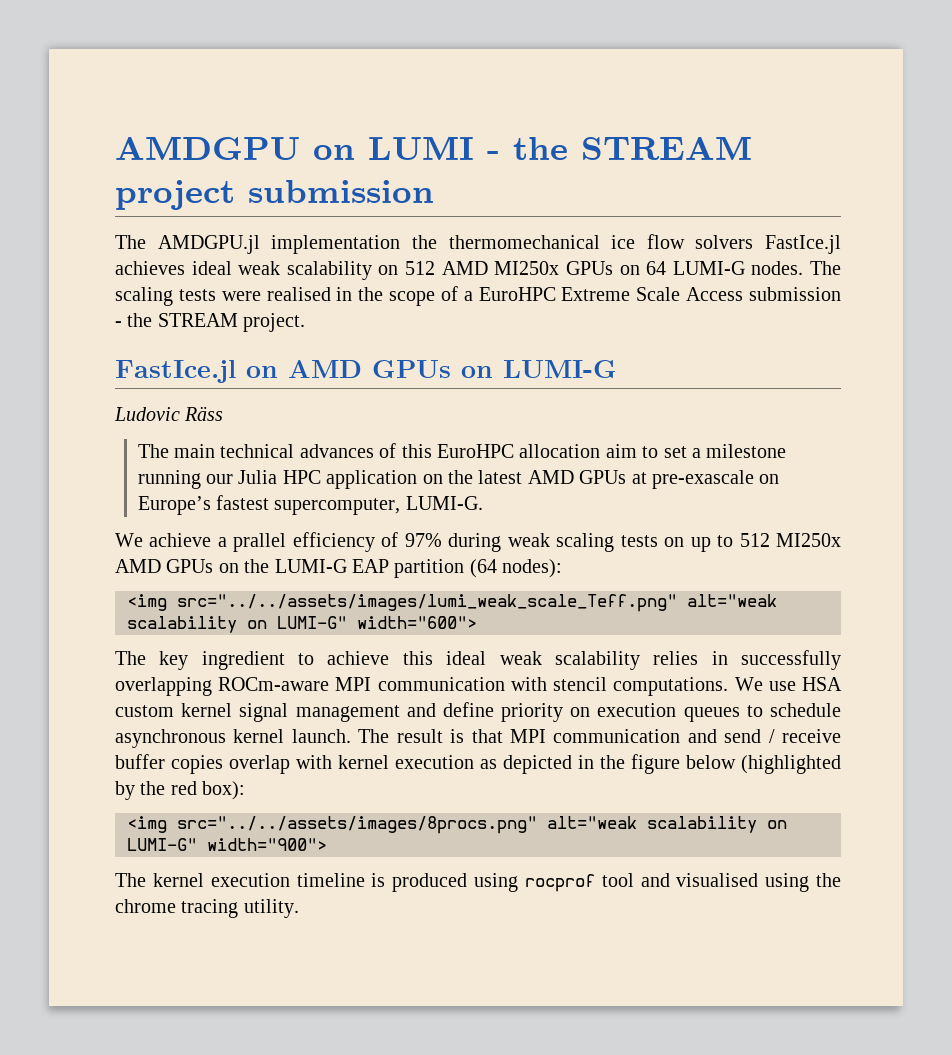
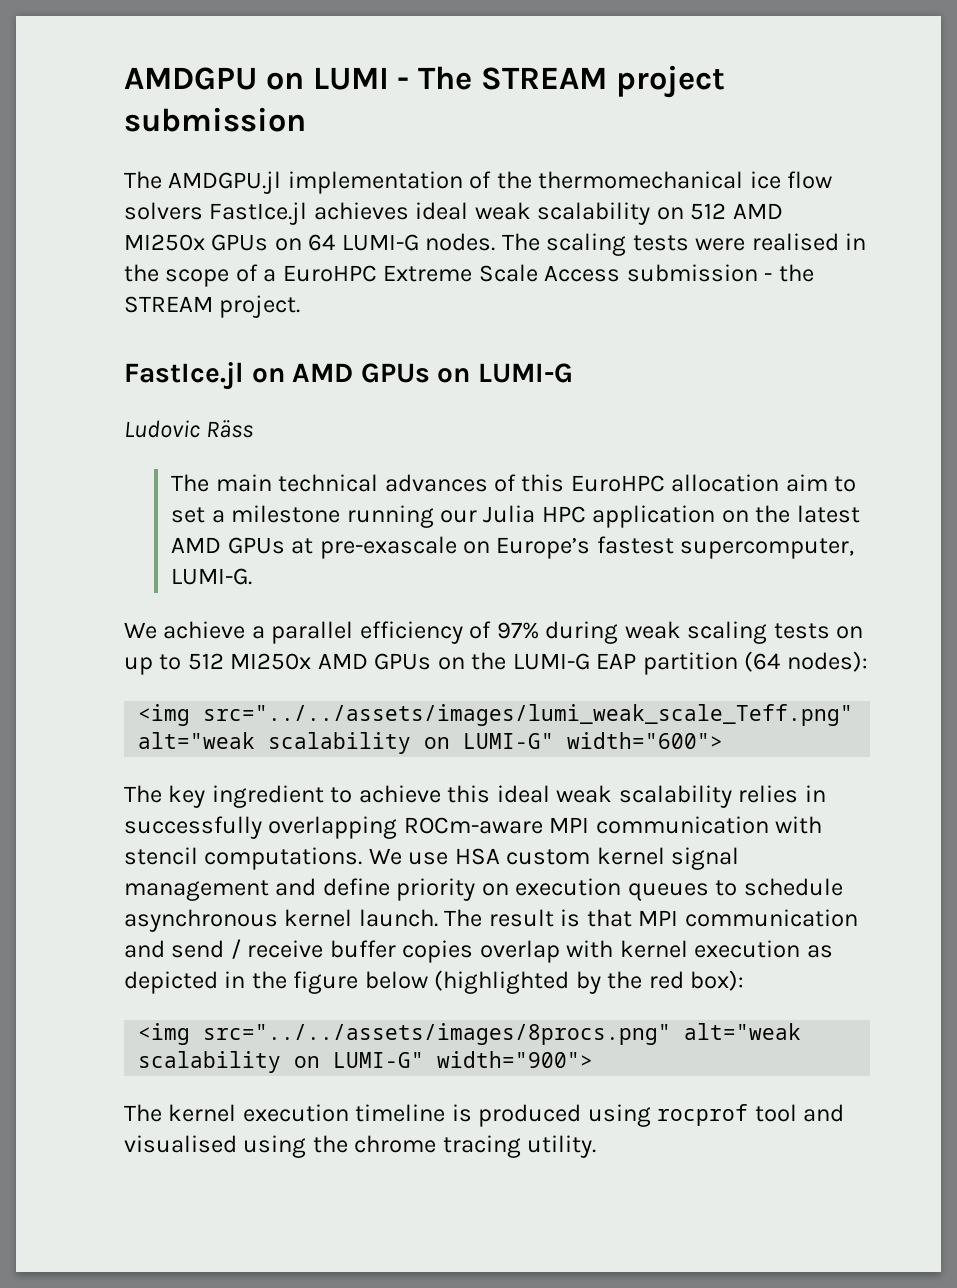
- AMDGPU on LUMI - the STREAM project submission
+ AMDGPU on LUMI - The STREAM project submission
- The AMDGPU.jl implementation the thermomechanical ice flow solvers FastIce.jl achieves ideal weak scalability on 512 AMD MI250x GPUs on 64 LUMI-G nodes.
+ The AMDGPU.jl implementation of the thermomechanical ice flow solvers FastIce.jl achieves ideal weak scalability on 512 AMD MI250x GPUs on 64 LUMI-G nodes.
- We achieve a prallel efficiency of 97% during weak scaling tests on up to 512 MI250x AMD GPUs on the LUMI-G EAP partition (64 nodes):
+ We achieve a parallel efficiency of 97% during weak scaling tests on up to 512 MI250x AMD GPUs on the LUMI-G EAP partition (64 nodes):

